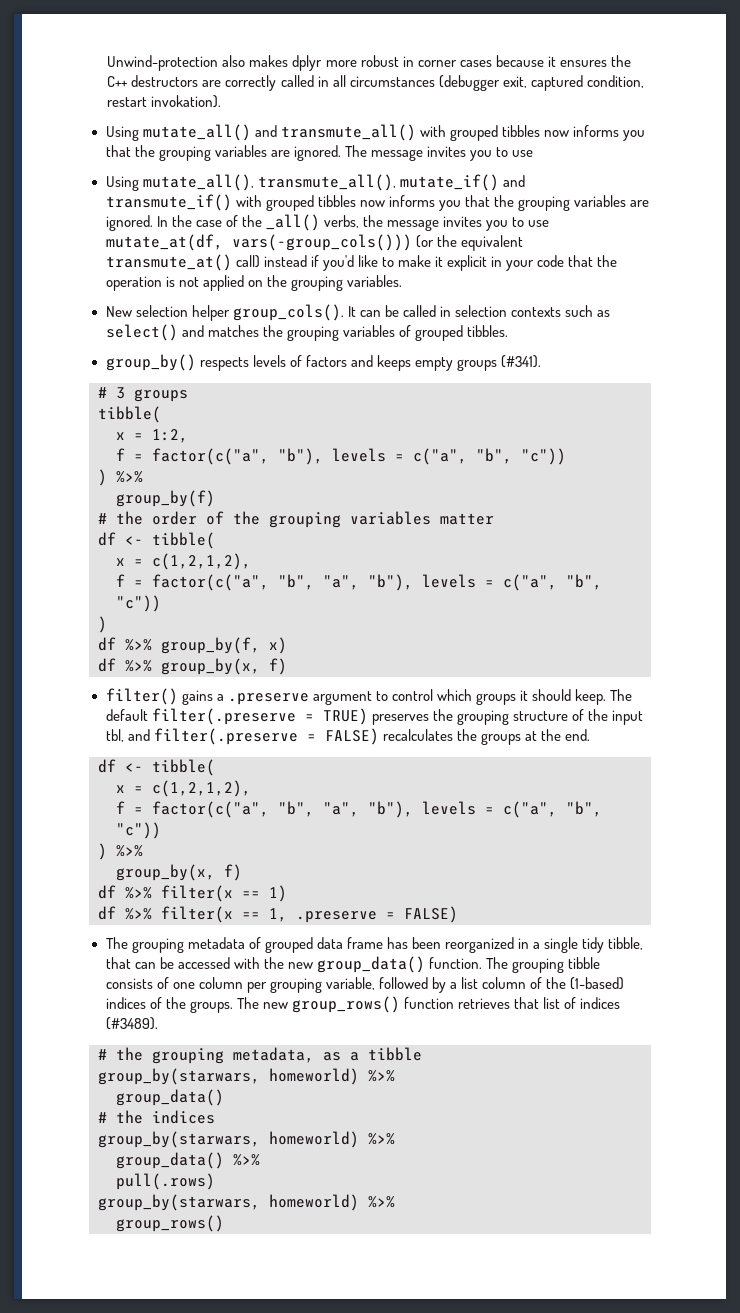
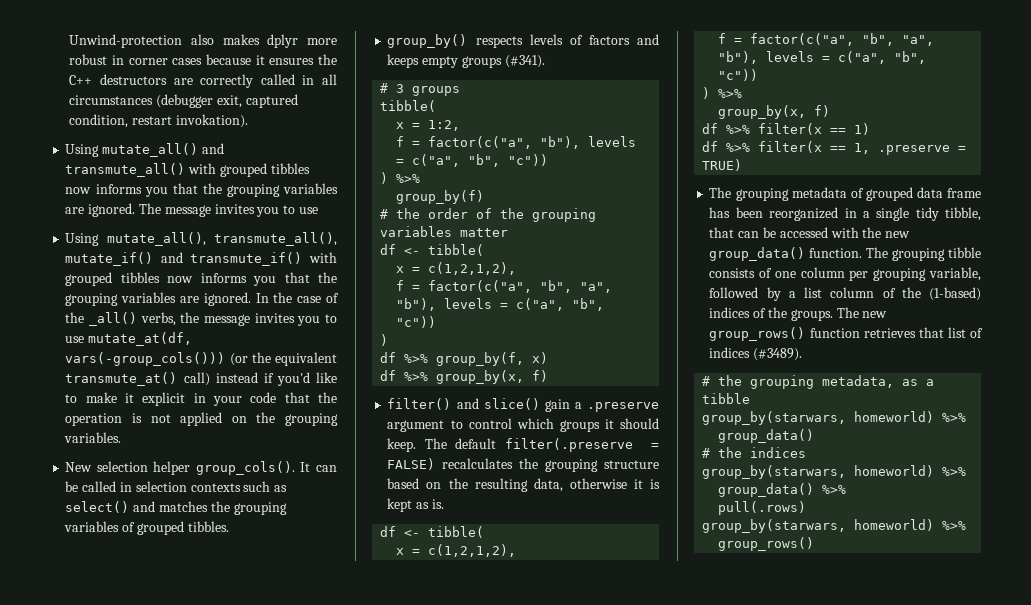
- filter() gains a .preserve argument to control which groups it should keep.
+ filter() and slice() gain a .preserve argument to control which groups it should keep.
- The default filter(.preserve = TRUE) preserves the grouping structure of the input tbl, and filter(.preserve = FALSE) recalculates the groups at the end.
+ The default filter(.preserve = FALSE) recalculates the grouping structure based on the resulting data, otherwise it is kept as is.
- df %>% filter(x == 1, .preserve = FALSE)
+ df %>% filter(x == 1, .preserve = TRUE)

